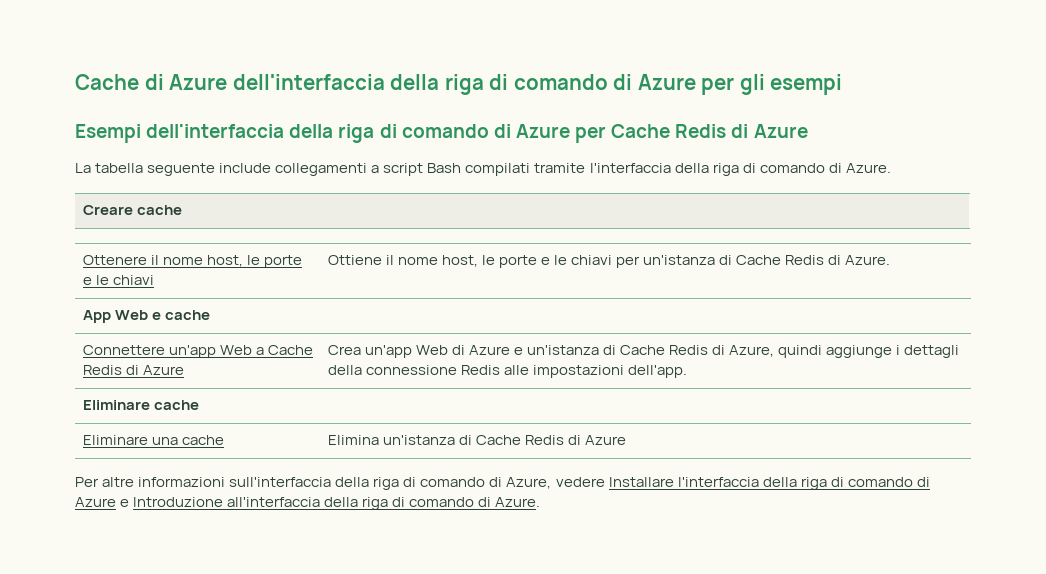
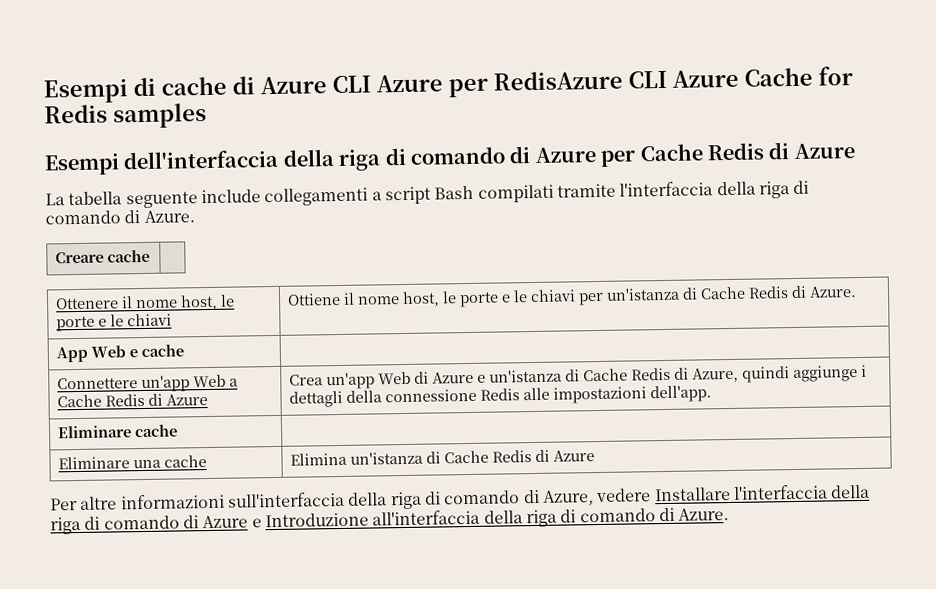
- Cache di Azure dell'interfaccia della riga di comando di Azure per gli esempi
+ Esempi di cache di Azure CLI Azure per RedisAzure CLI Azure Cache for Redis samples

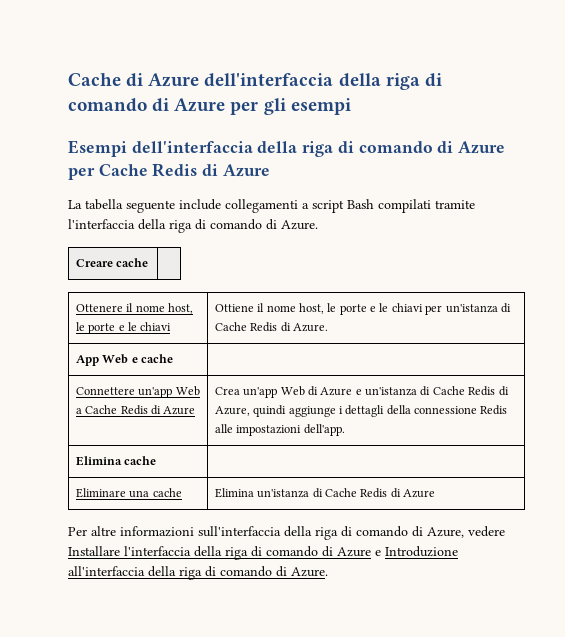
- Esempi di cache di Azure CLI Azure per RedisAzure CLI Azure Cache for Redis samples
+ Cache di Azure dell'interfaccia della riga di comando di Azure per gli esempi
- Eliminare cache |
+ Elimina cache |

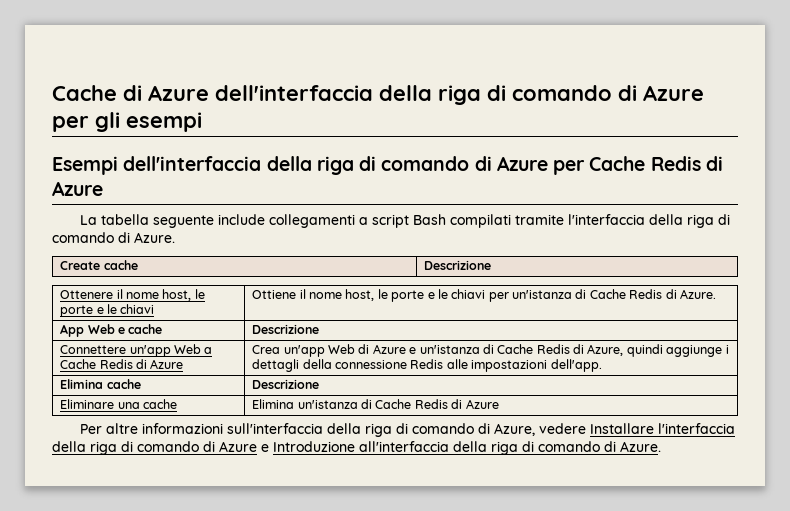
- Creare cache |
+ Create cache | Descrizione
- App Web e cache |
+ App Web e cache | Descrizione
- Elimina cache |
+ Elimina cache | Descrizione

